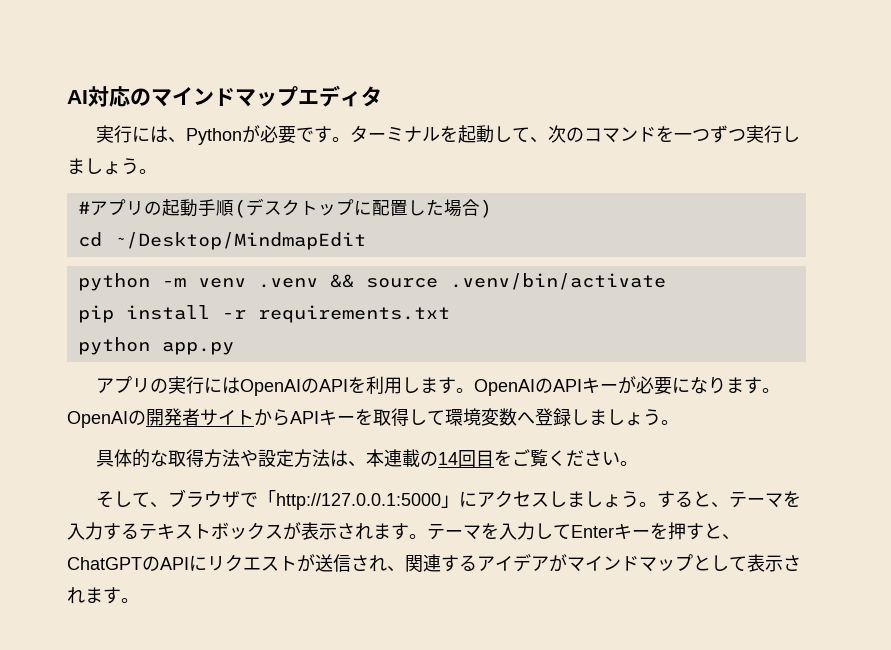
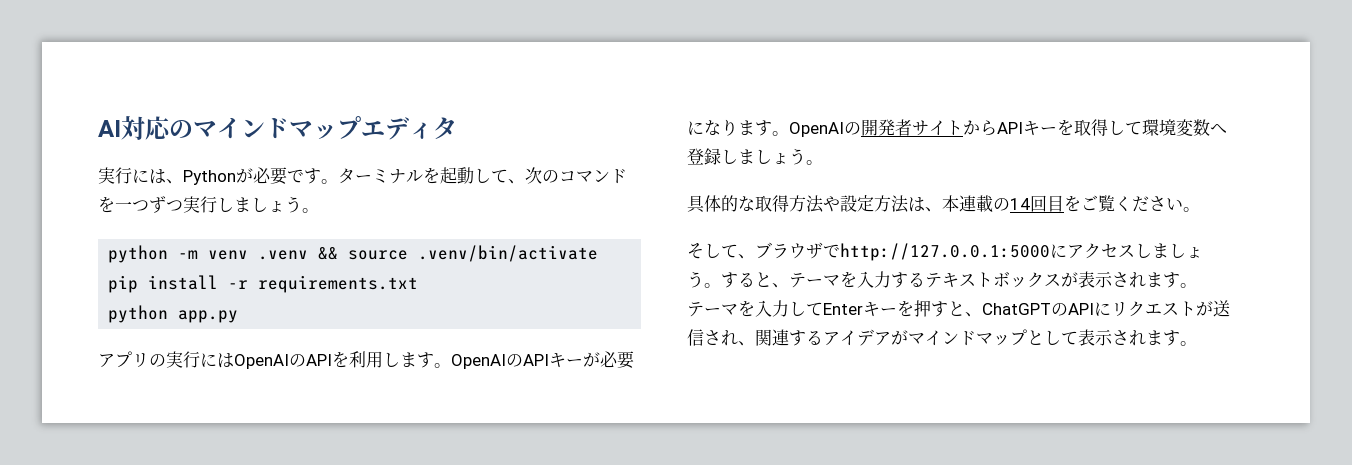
- #アプリの起動手順(デスクトップに配置した場合)
- cd ~/Desktop/MindmapEdit
- そして、ブラウザで「http://127.0.0.1:5000」にアクセスしましょう。
+ そして、ブラウザでhttp://127.0.0.1:5000にアクセスしましょう。

